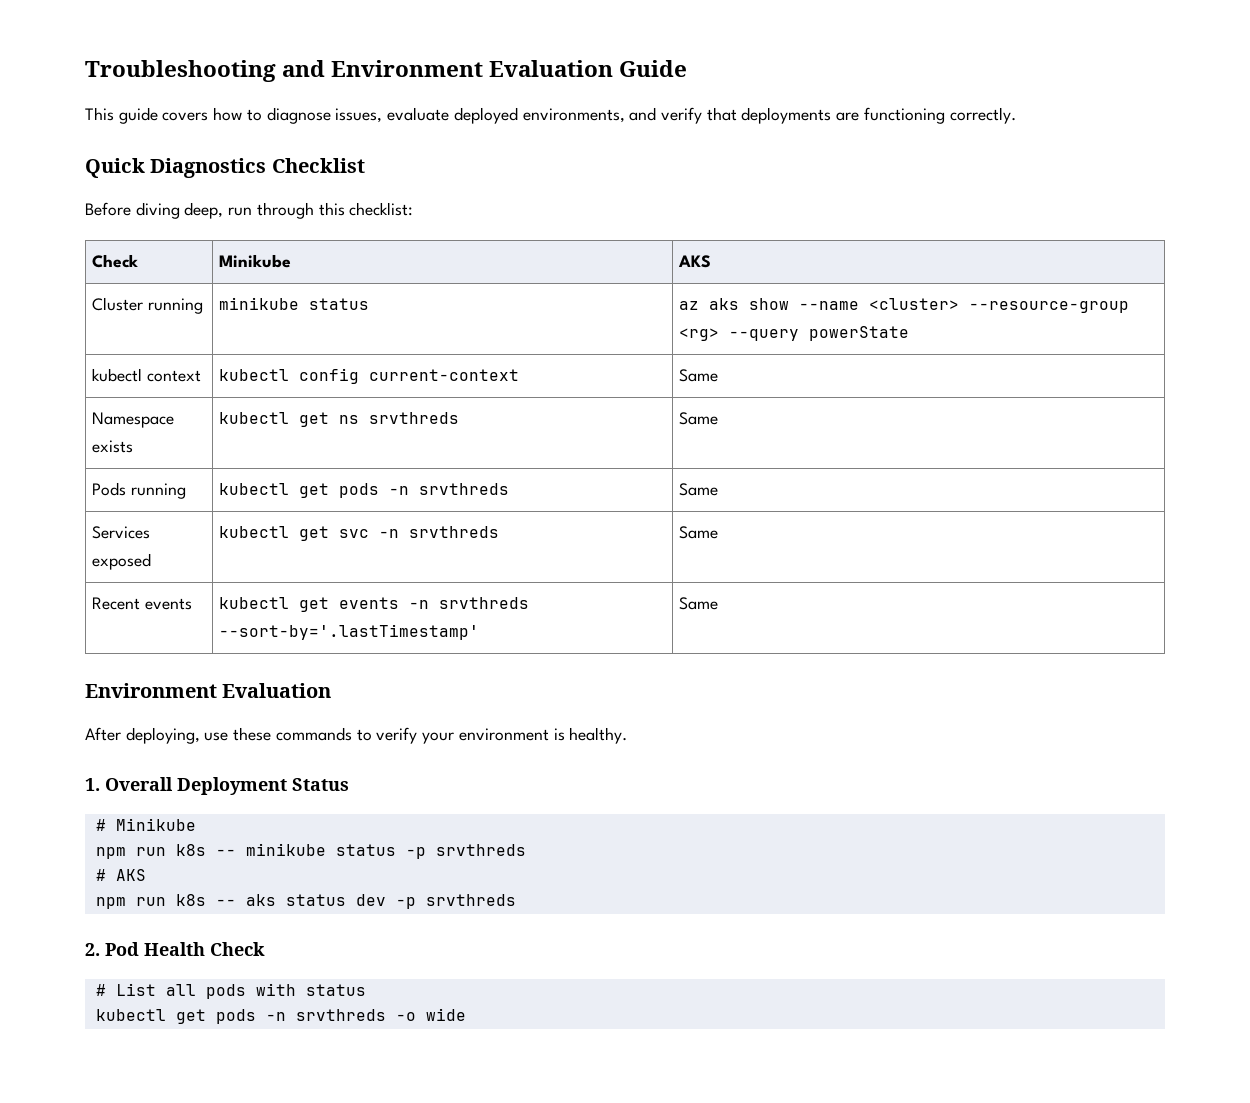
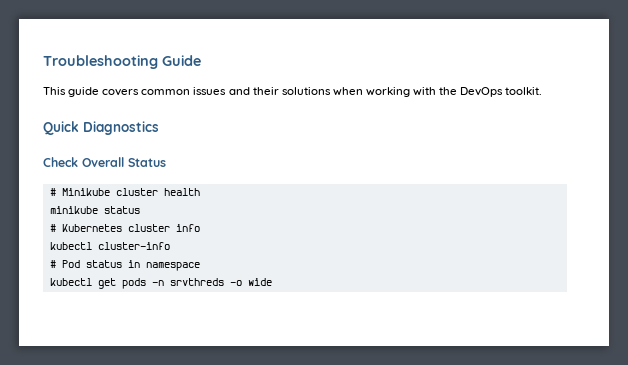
- Troubleshooting and Environment Evaluation Guide
+ Troubleshooting Guide
- This guide covers how to diagnose issues, evaluate deployed environments, and verify that deployments are functioning correctly.
- Quick Diagnostics Checklist
- Before diving deep, run through this checklist:
- Check | Minikube | AKS
- Cluster running | minikube status | az aks show --name <cluster> --resource-group <rg> --query powerState
- kubectl context | kubectl config current-context | Same
- Namespace exists | kubectl get ns srvthreds | Same
- Pods running | kubectl get pods -n srvthreds | Same
- Services exposed | kubectl get svc -n srvthreds | Same
- Recent events | kubectl get events -n srvthreds --sort-by='.lastTimestamp' | Same
- Environment Evaluation
- After deploying, use these commands to verify your environment is healthy.
- 1. Overall Deployment Status
+ This guide covers common issues and their solutions when working with the DevOps toolkit.
+ Quick Diagnostics
+ Check Overall Status
- # Minikube
- npm run k8s -- minikube status -p srvthreds
- # AKS
- npm run k8s -- aks status dev -p srvthreds
- 2. Pod Health Check
- # List all pods with status
+ # Minikube cluster health
+ minikube status
+ # Kubernetes cluster info
+ kubectl cluster-info
+ # Pod status in namespace

